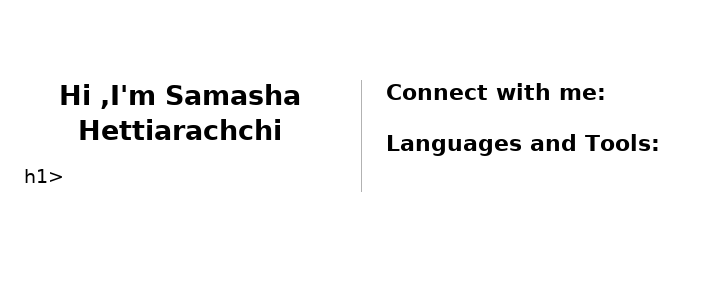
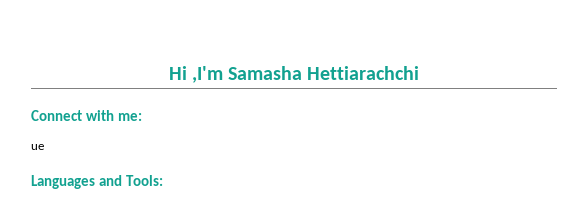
- h1>
+ ue

